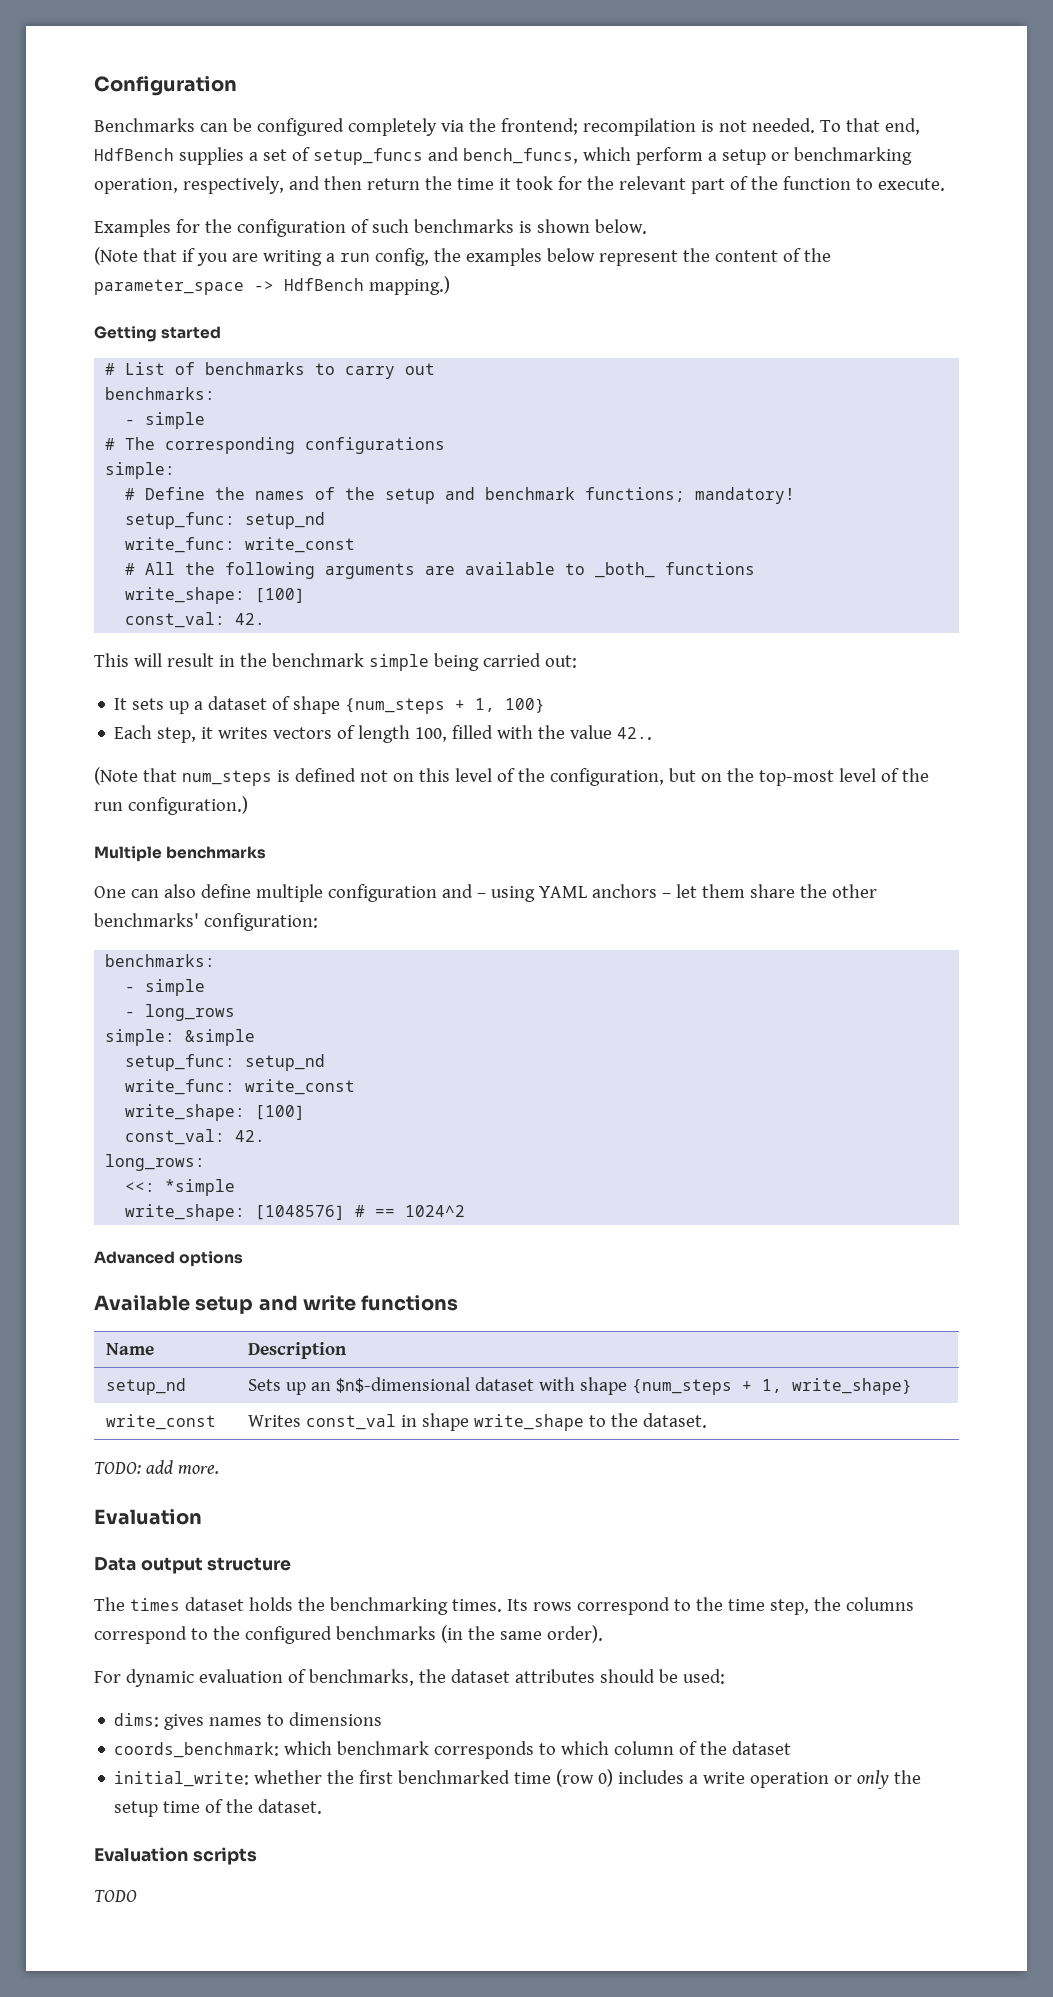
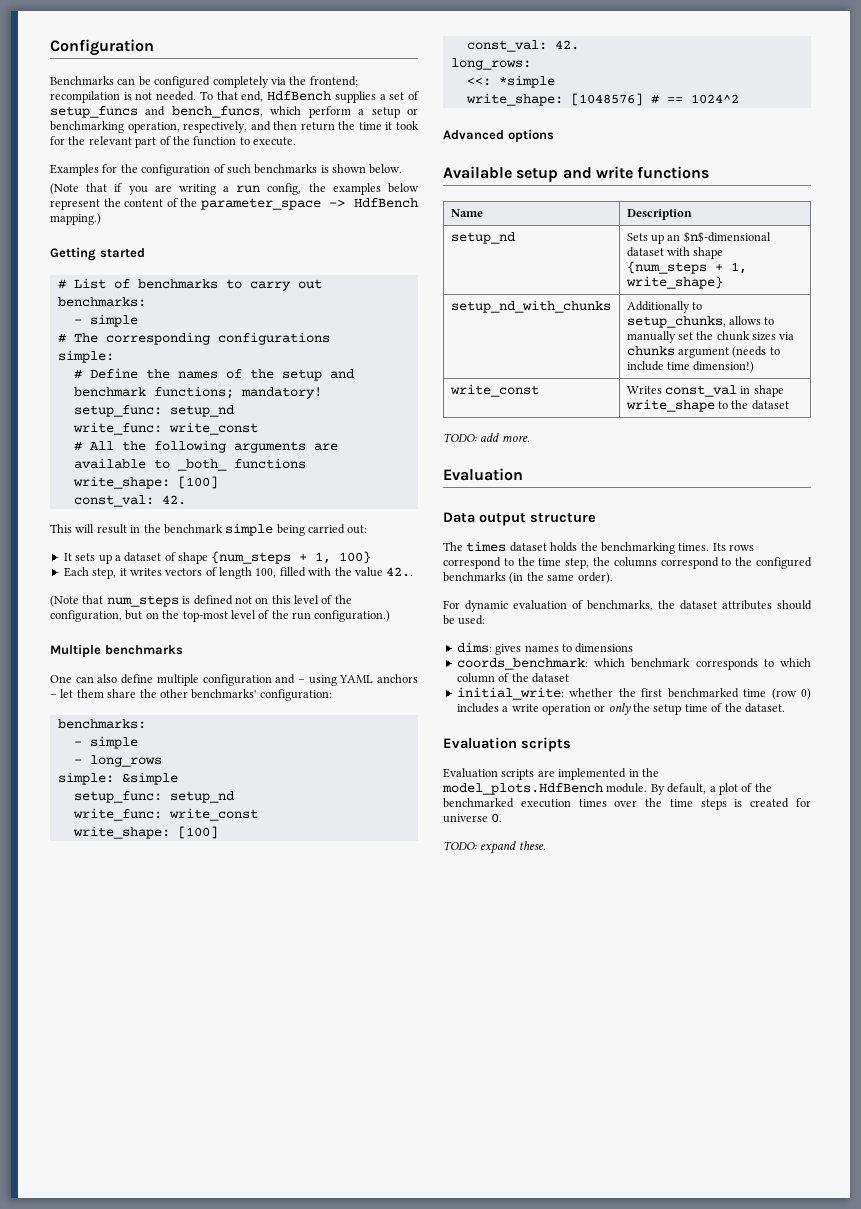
+ setup_nd_with_chunks | Additionally to setup_chunks, allows to manually set the chunk sizes via chunks argument (needs to include time dimension!)
- write_const | Writes const_val in shape write_shape to the dataset.
+ write_const | Writes const_val in shape write_shape to the dataset
- TODO
+ Evaluation scripts are implemented in the model_plots.HdfBench module. By default, a plot of the benchmarked execution times over the time steps is created for universe 0.
+ TODO: expand these.

